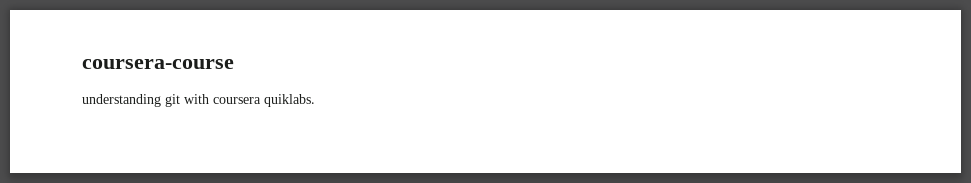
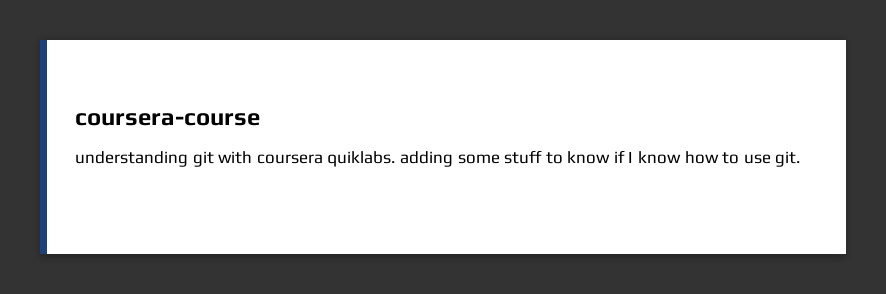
- understanding git with coursera quiklabs.
+ understanding git with coursera quiklabs. adding some stuff to know if I know how to use git.

